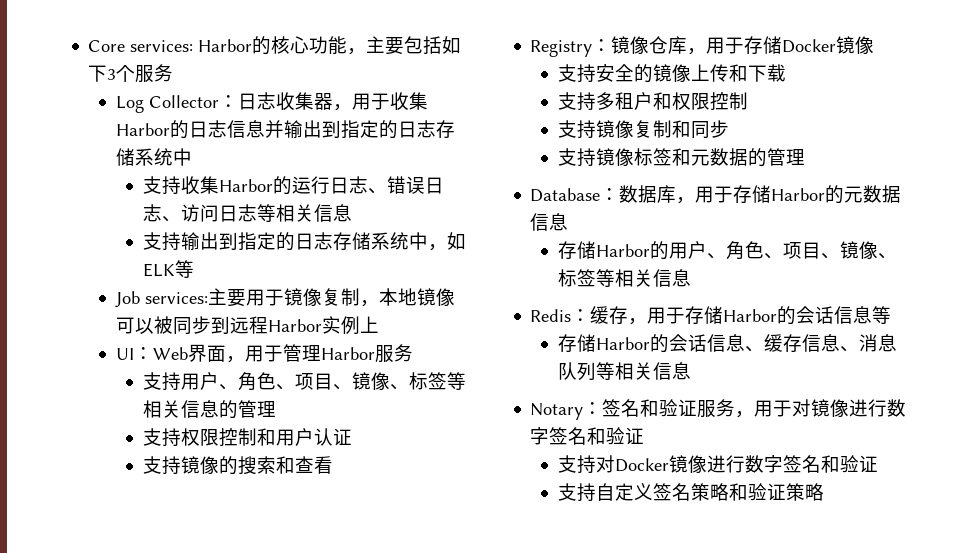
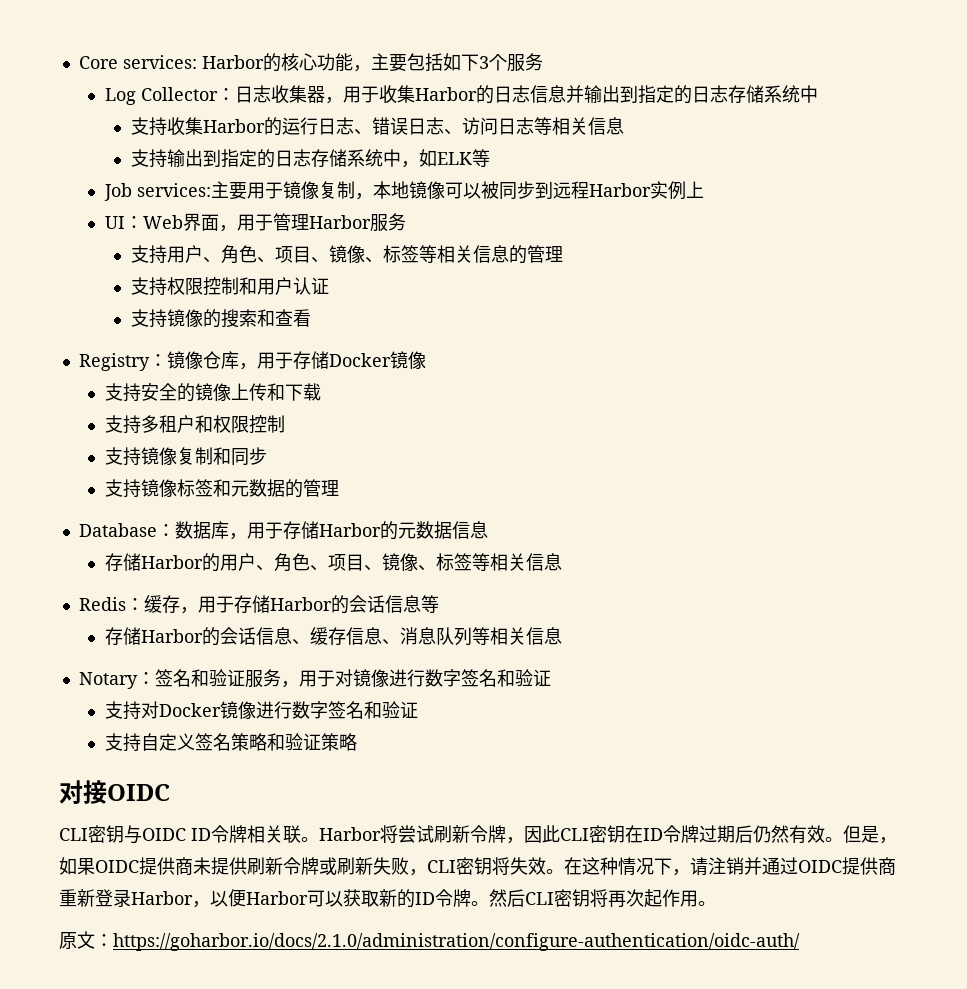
+ 对接OIDC
+ CLI密钥与OIDC ID令牌相关联。Harbor将尝试刷新令牌，因此CLI密钥在ID令牌过期后仍然有效。但是，如果OIDC提供商未提供刷新令牌或刷新失败，CLI密钥将失效。在这种情况下，请注销并通过OIDC提供商重新登录Harbor，以便Harbor可以获取新的ID令牌。然后CLI密钥将再次起作用。
+ 原文：https://goharbor.io/docs/2.1.0/administration/configure-authentication/oidc-auth/

